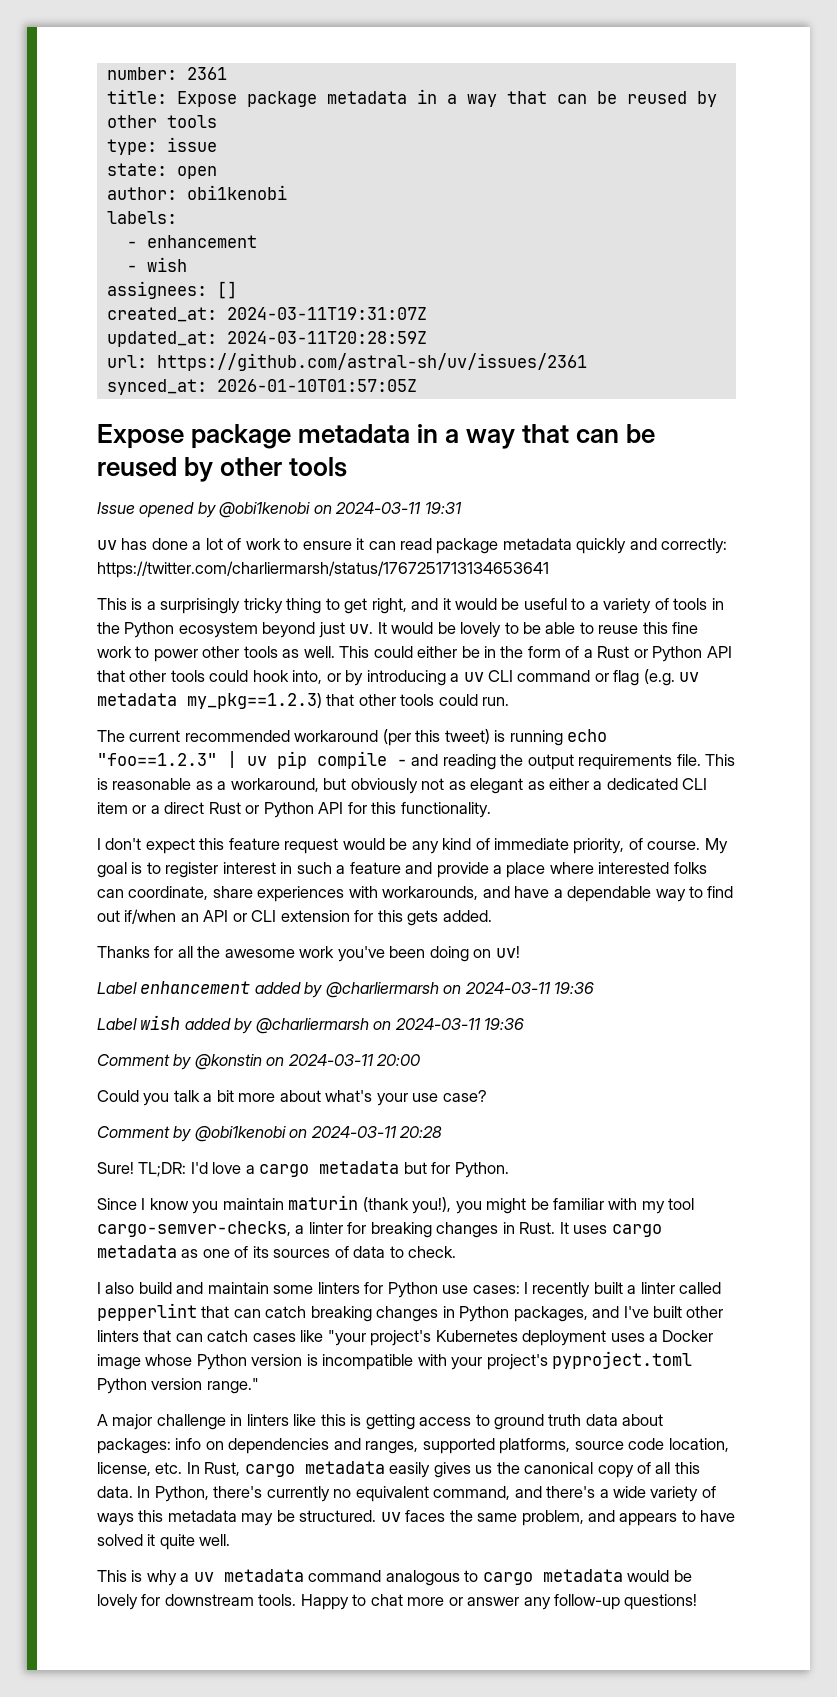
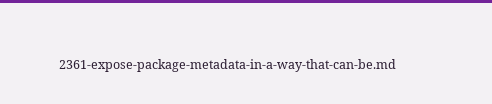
- number: 2361
- title: Expose package metadata in a way that can be reused by other tools
- type: issue
- state: open
- author: obi1kenobi
- labels:
- - enhancement
- - wish
- assignees: []
- created_at: 2024-03-11T19:31:07Z
- updated_at: 2024-03-11T20:28:59Z
- url: https://github.com/astral-sh/uv/issues/2361
- synced_at: 2026-01-10T01:57:05Z
- Expose package metadata in a way that can be reused by other tools
- Issue opened by @obi1kenobi on 2024-03-11 19:31
- uv has done a lot of work to ensure it can read package metadata quickly and correctly: https://twitter.com/charliermarsh/status/1767251713134653641
- This is a surprisingly tricky thing to get right, and it would be useful to a variety of tools in the Python ecosystem beyond just uv. It would be lovely to be able to reuse this fine work to power other tools as well. This could either be in the form of a Rust or Python API that other tools could hook into, or by introducing a uv CLI command or flag (e.g. uv metadata my_pkg==1.2.3) that other tools could run.
- The current recommended workaround (per this tweet) is running echo "foo==1.2.3" | uv pip compile - and reading the output requirements file. This is reasonable as a workaround, but obviously not as elegant as either a dedicated CLI item or a direct Rust or Python API for this functionality.
- I don't expect this feature request would be any kind of immediate priority, of course. My goal is to register interest in such a feature and provide a place where interested folks can coordinate, share experiences with workarounds, and have a dependable way to find out if/when an API or CLI extension for this gets added.
- Thanks for all the awesome work you've been doing on uv!
- Label enhancement added by @charliermarsh on 2024-03-11 19:36
- Label wish added by @charliermarsh on 2024-03-11 19:36
- Comment by @konstin on 2024-03-11 20:00
- Could you talk a bit more about what's your use case?
- Comment by @obi1kenobi on 2024-03-11 20:28
- Sure! TL;DR: I'd love a cargo metadata but for Python.
- Since I know you maintain maturin (thank you!), you might be familiar with my tool cargo-semver-checks, a linter for breaking changes in Rust. It uses cargo metadata as one of its sources of data to check.
- I also build and maintain some linters for Python use cases: I recently built a linter called pepperlint that can catch breaking changes in Python packages, and I've built other linters that can catch cases like "your project's Kubernetes deployment uses a Docker image whose Python version is incompatible with your project's pyproject.toml Python version range."
- A major challenge in linters like this is getting access to ground truth data about packages: info on dependencies and ranges, supported platforms, source code location, license, etc. In Rust, cargo metadata easily gives us the canonical copy of all this data. In Python, there's currently no equivalent command, and there's a wide variety of ways this metadata may be structured. uv faces the same problem, and appears to have solved it quite well.
- This is why a uv metadata command analogous to cargo metadata would be lovely for downstream tools. Happy to chat more or answer any follow-up questions!
+ 2361-expose-package-metadata-in-a-way-that-can-be.md

